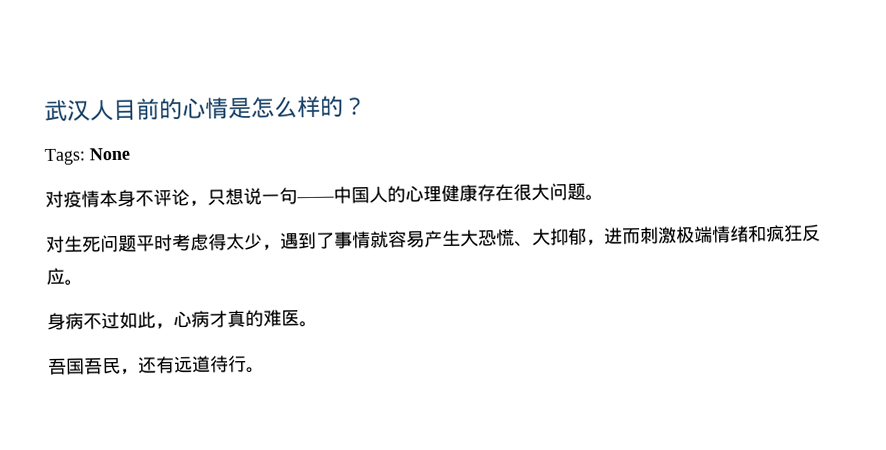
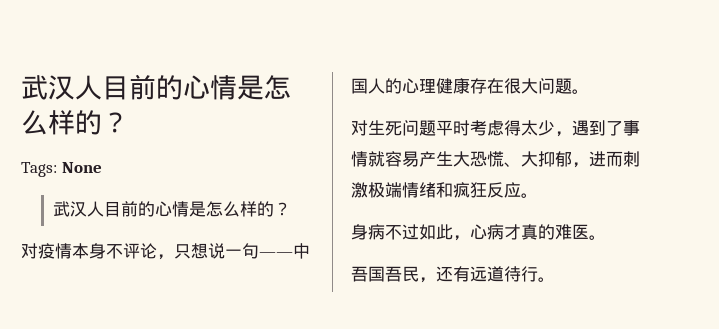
  Tags: None
+ 武汉人目前的心情是怎么样的？

